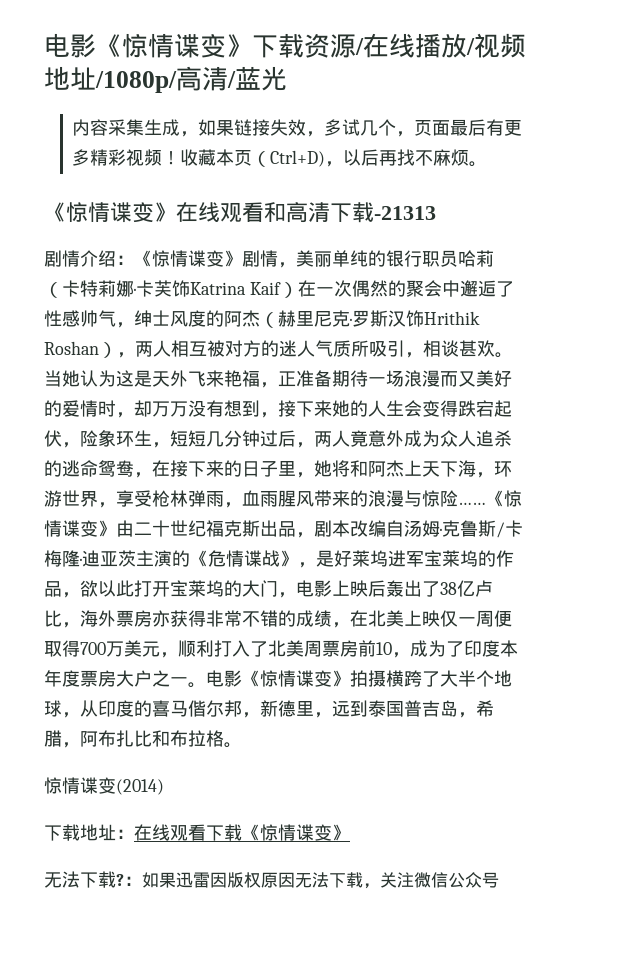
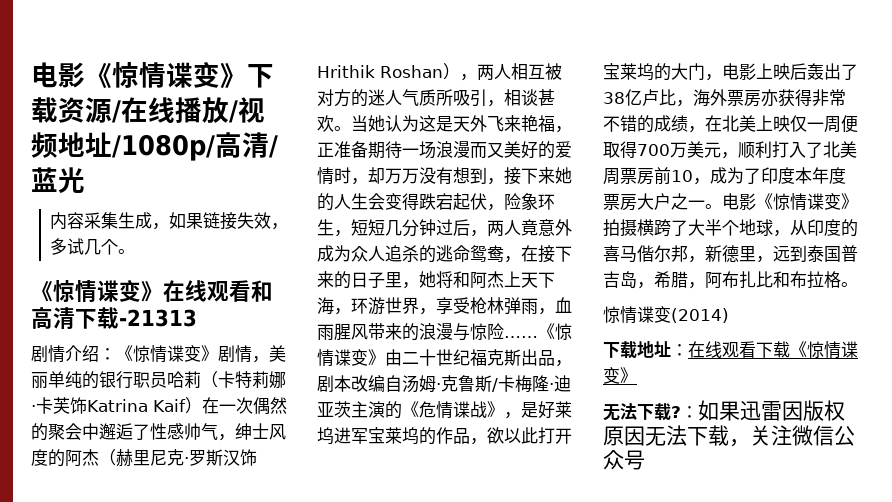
- 内容采集生成，如果链接失效，多试几个，页面最后有更多精彩视频！收藏本页（Ctrl+D)，以后再找不麻烦。
+ 内容采集生成，如果链接失效，多试几个。

